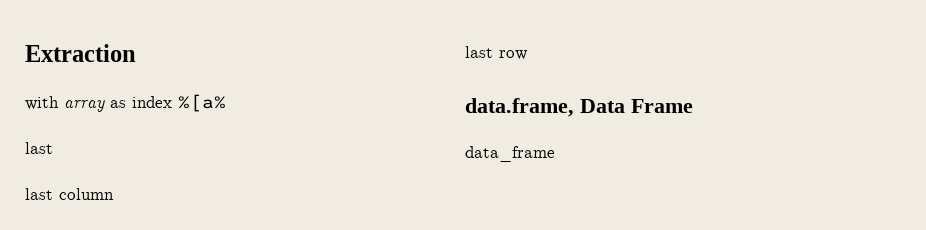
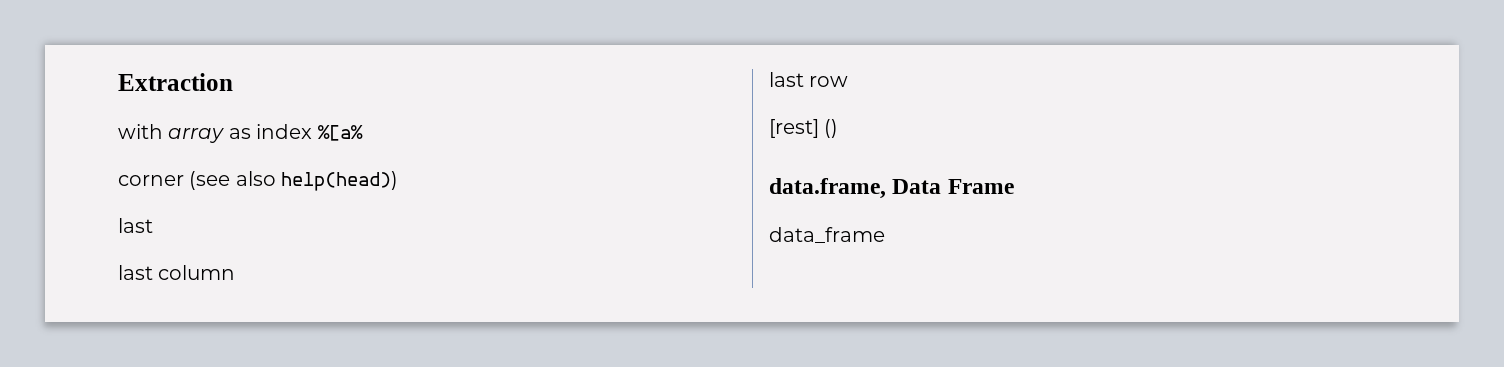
+ corner (see also help(head))
+ [rest] ()

